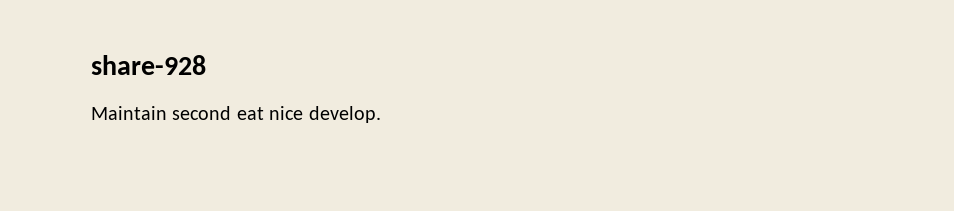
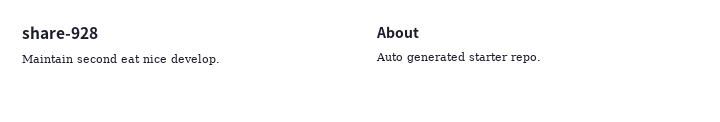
+ About
+ Auto generated starter repo.

